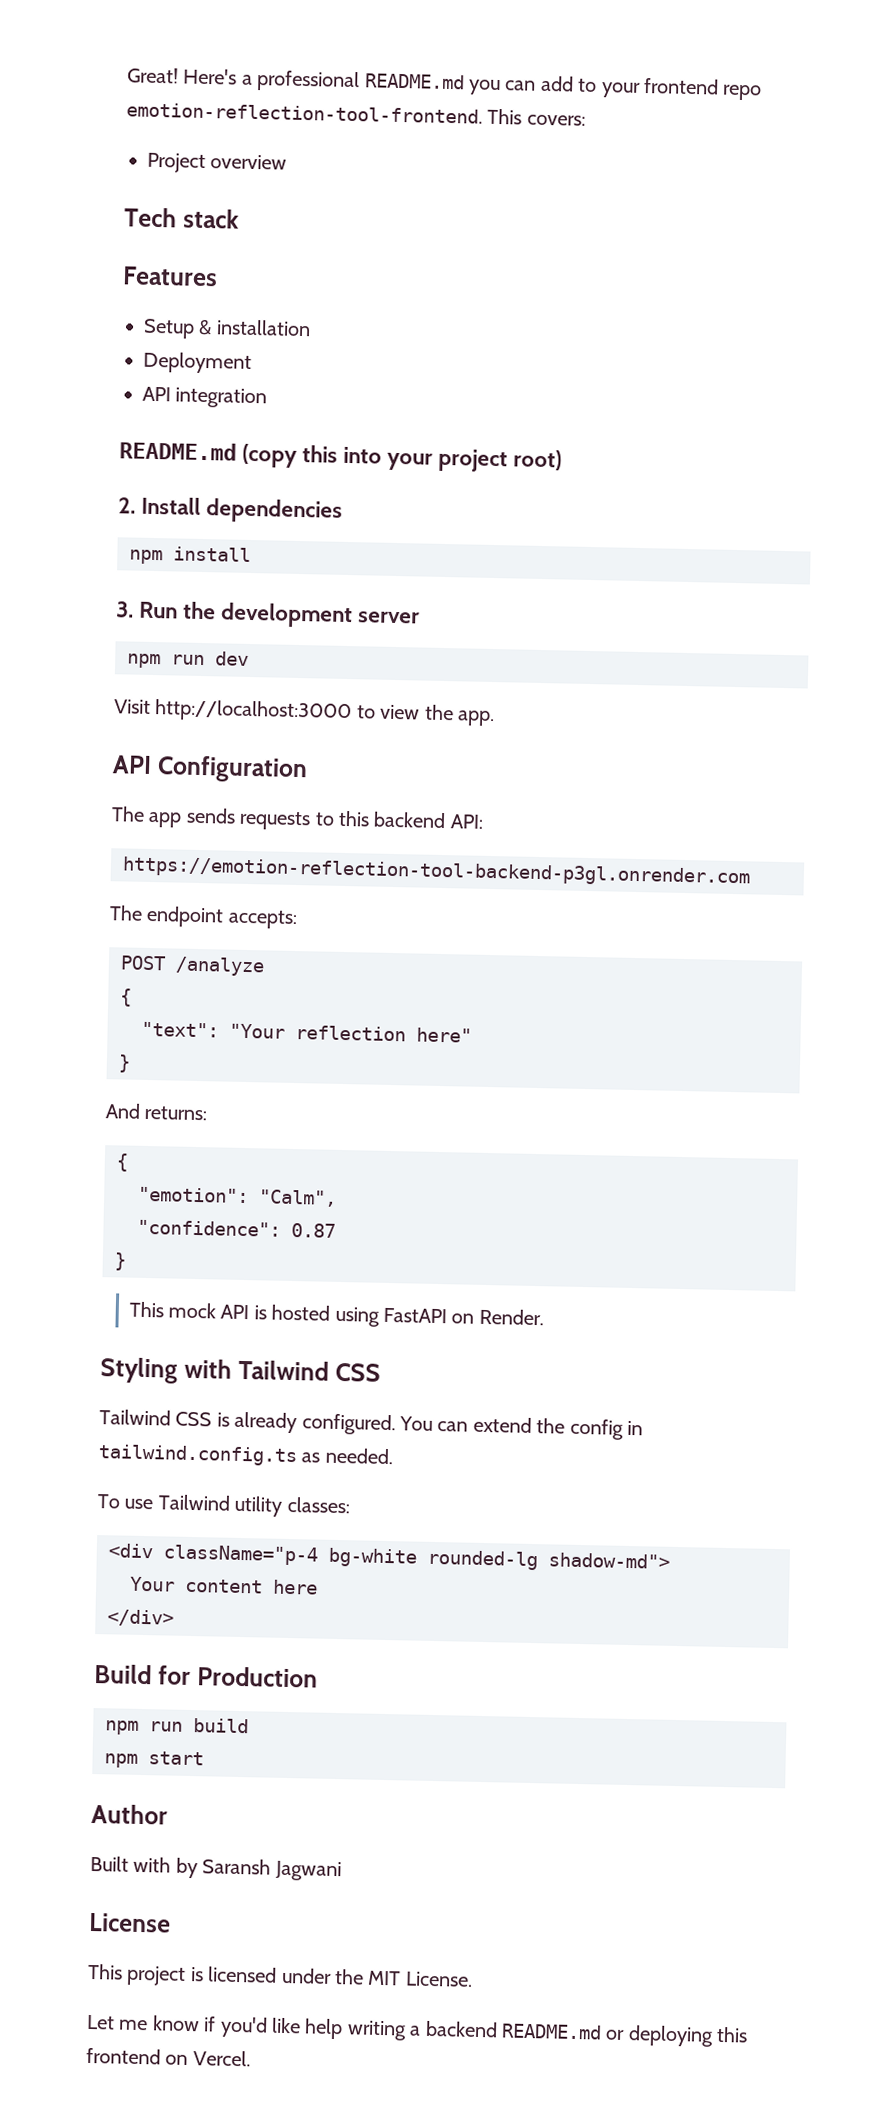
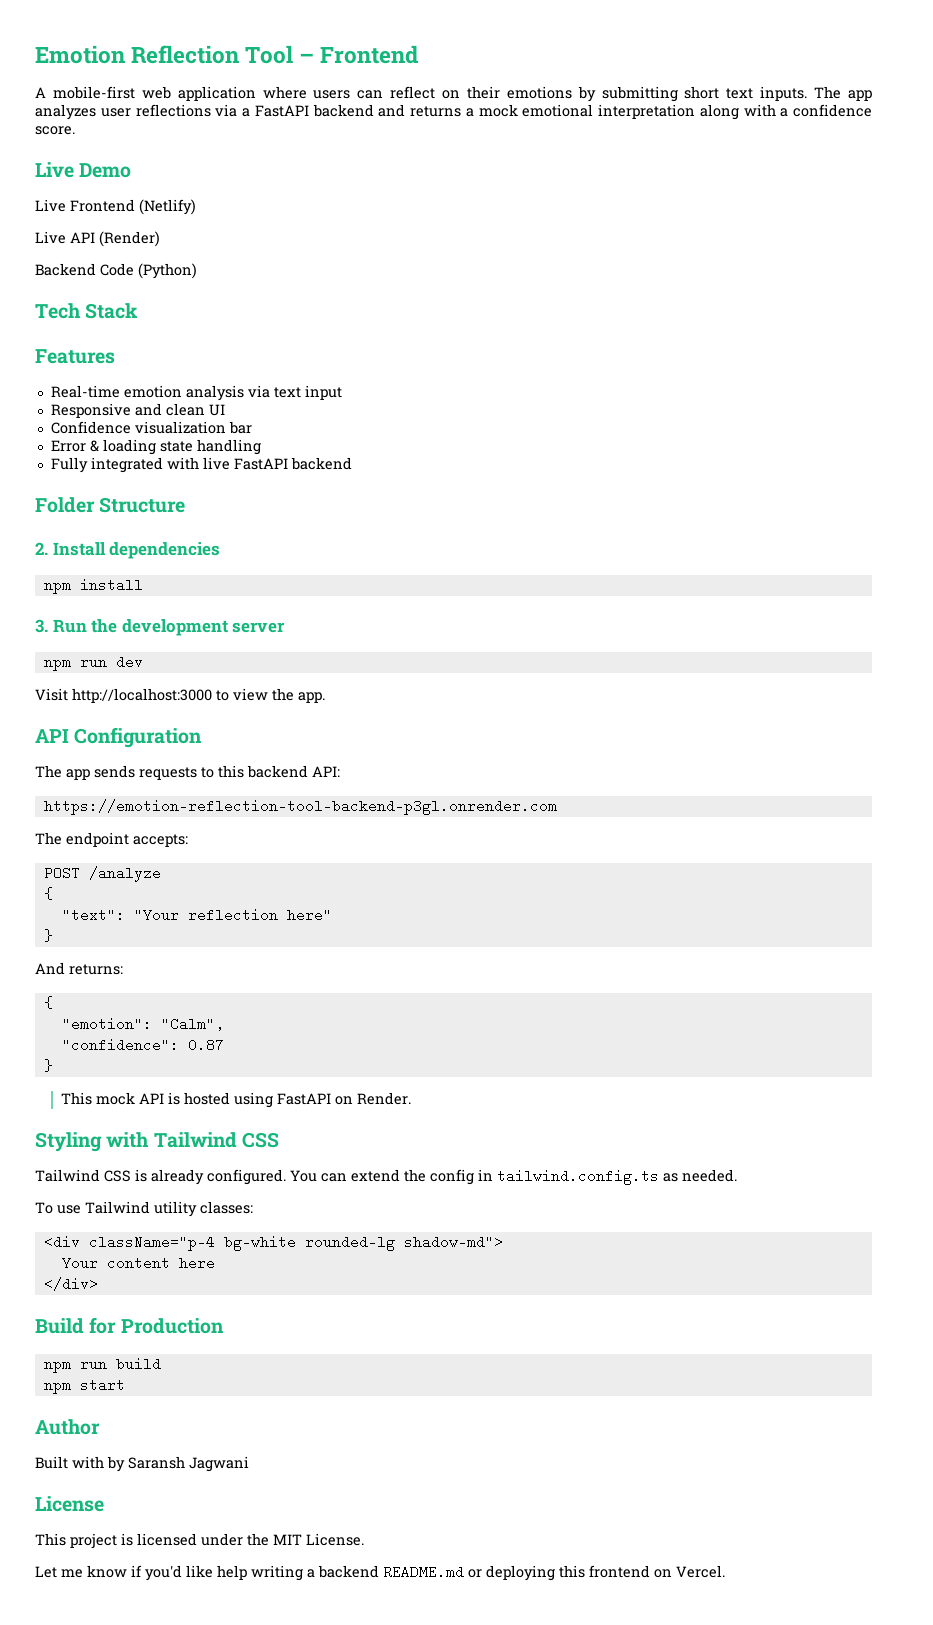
- Great! Here's a professional README.md you can add to your frontend repo emotion-reflection-tool-frontend. This covers:
- Project overview
+ Emotion Reflection Tool – Frontend
+ A mobile-first web application where users can reflect on their emotions by submitting short text inputs. The app analyzes user reflections via a FastAPI backend and returns a mock emotional interpretation along with a confidence score.
+ Live Demo
+ Live Frontend (Netlify)
+ Live API (Render)
+ Backend Code (Python)
- Tech stack
+ Tech Stack
- Setup & installation
- Deployment
- API integration
- README.md (copy this into your project root)
+ Real-time emotion analysis via text input
+ Responsive and clean UI
+ Confidence visualization bar
+ Error & loading state handling
+ Fully integrated with live FastAPI backend
+ Folder Structure

